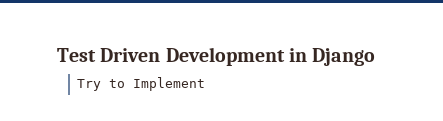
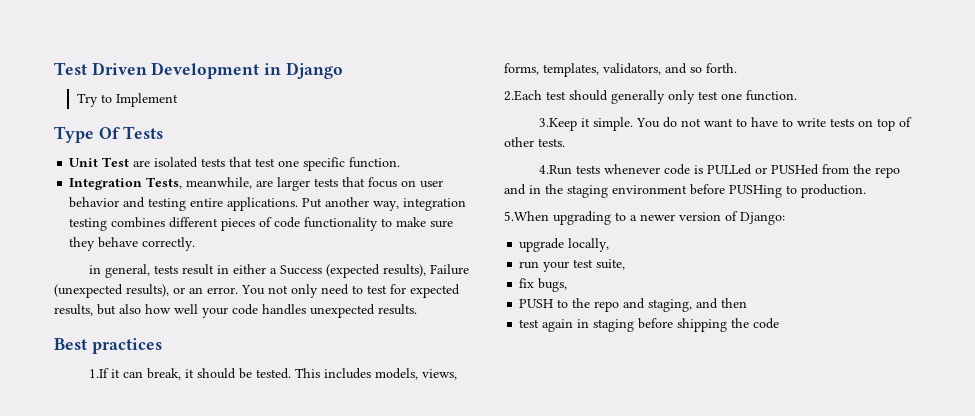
+ Type Of Tests
+ Unit Test are isolated tests that test one specific function.
+ Integration Tests, meanwhile, are larger tests that focus on user behavior and testing entire applications. Put another way, integration testing combines different pieces of code functionality to make sure they behave correctly.
+ in general, tests result in either a Success (expected results), Failure (unexpected results), or an error. You not only need to test for expected results, but also how well your code handles unexpected results.
+ Best practices
+ 1.If it can break, it should be tested. This includes models, views, forms, templates, validators, and so forth.
+ 2.Each test should generally only test one function.
+ 3.Keep it simple. You do not want to have to write tests on top of other tests.
+ 4.Run tests whenever code is PULLed or PUSHed from the repo and in the staging environment before PUSHing to production.
+ 5.When upgrading to a newer version of Django:
+ upgrade locally,
+ run your test suite,
+ fix bugs,
+ PUSH to the repo and staging, and then
+ test again in staging before shipping the code

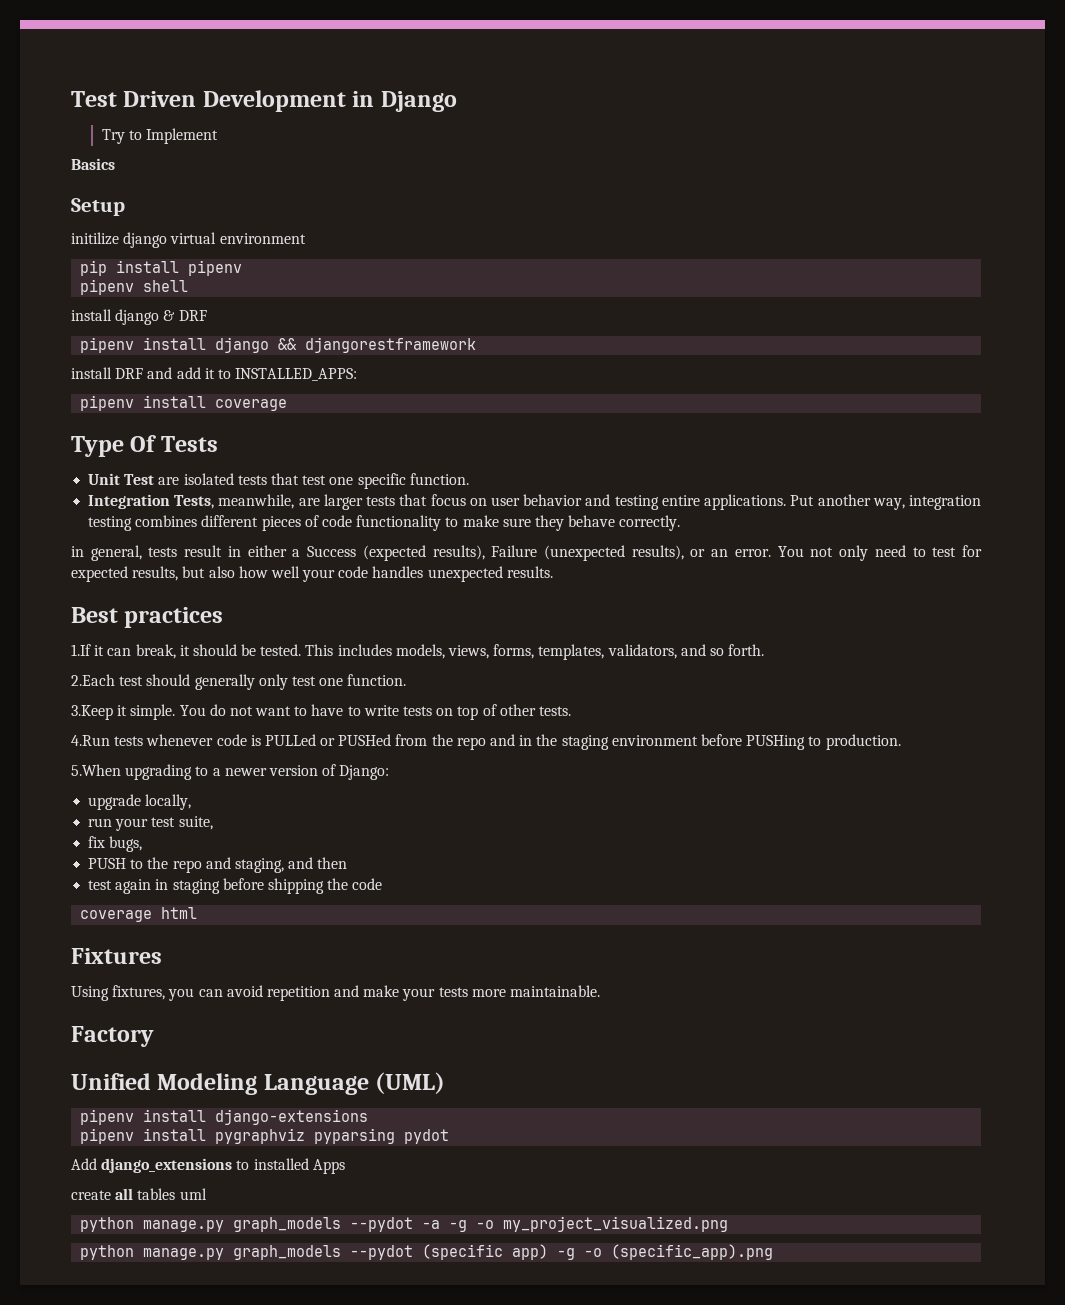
+ Basics
+ Setup
+ initilize django virtual environment
+ pip install pipenv
+ pipenv shell
+ install django & DRF
+ pipenv install django && djangorestframework
+ install DRF and add it to INSTALLED_APPS:
+ pipenv install coverage
+ coverage html
+ Fixtures
+ Using fixtures, you can avoid repetition and make your tests more maintainable.
+ Factory
+ Unified Modeling Language (UML)
+ pipenv install django-extensions
+ pipenv install pygraphviz pyparsing pydot
+ Add django_extensions to installed Apps
+ create all tables uml
+ python manage.py graph_models --pydot -a -g -o my_project_visualized.png
+ python manage.py graph_models --pydot (specific app) -g -o (specific_app).png

